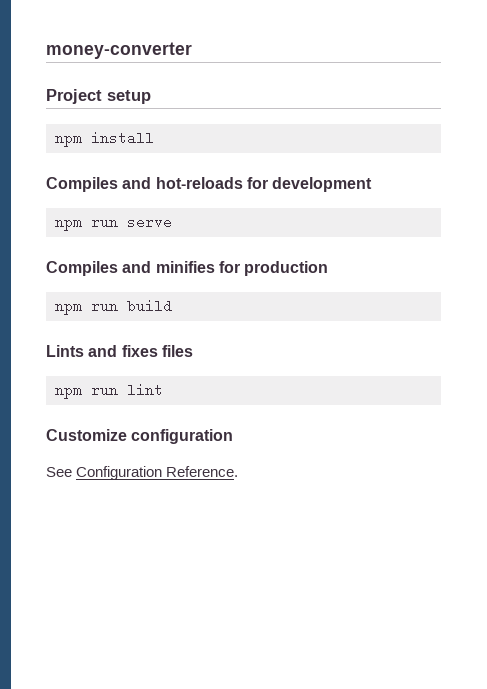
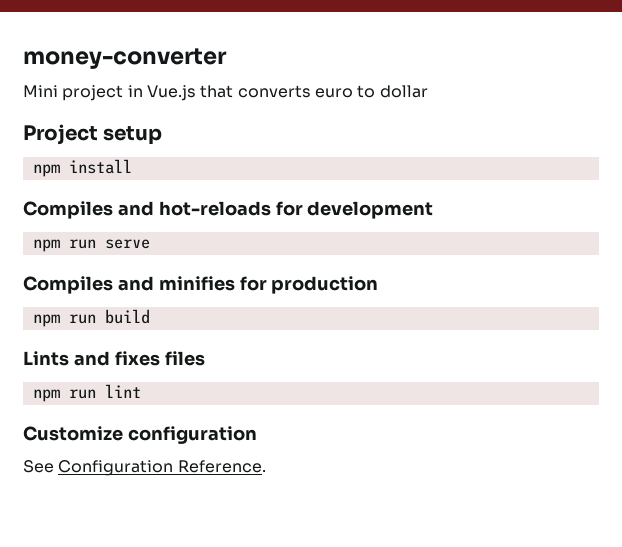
+ Mini project in Vue.js that converts euro to dollar

